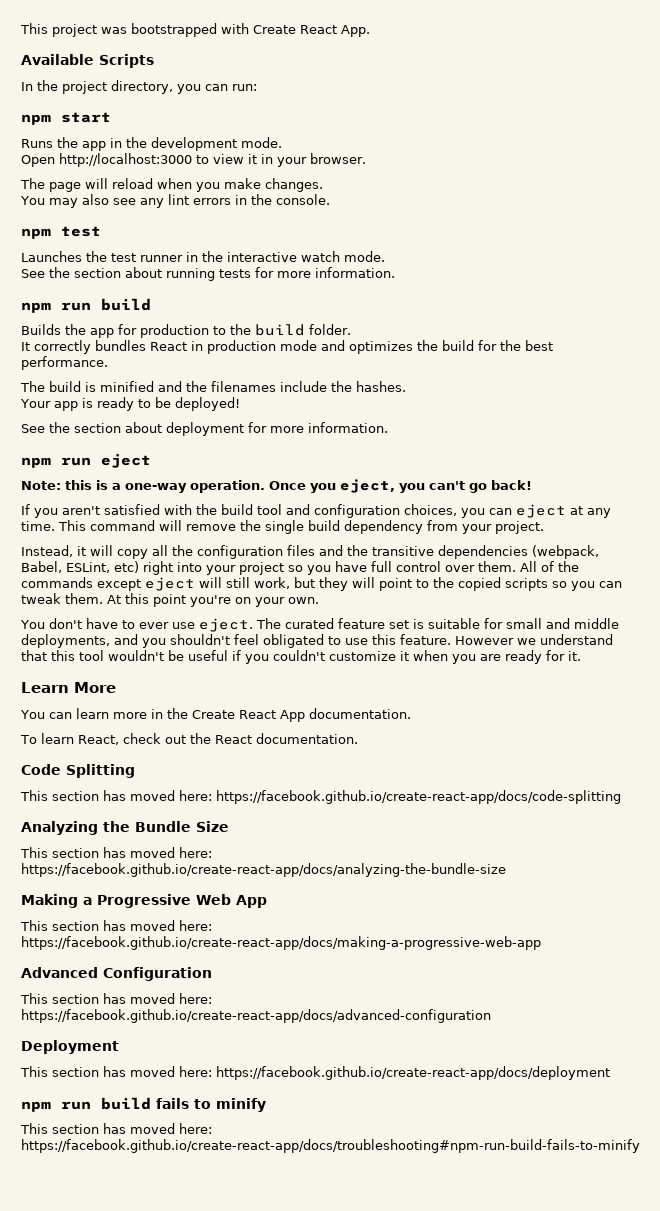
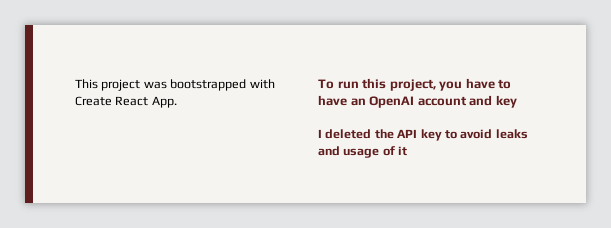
- Available Scripts
- In the project directory, you can run:
- npm start
- Runs the app in the development mode.
- Open http://localhost:3000 to view it in your browser.
- The page will reload when you make changes.
- You may also see any lint errors in the console.
- npm test
- Launches the test runner in the interactive watch mode.
- See the section about running tests for more information.
- npm run build
- Builds the app for production to the build folder.
- It correctly bundles React in production mode and optimizes the build for the best performance.
- The build is minified and the filenames include the hashes.
- Your app is ready to be deployed!
- See the section about deployment for more information.
- npm run eject
- Note: this is a one-way operation. Once you eject, you can't go back!
- If you aren't satisfied with the build tool and configuration choices, you can eject at any time. This command will remove the single build dependency from your project.
- Instead, it will copy all the configuration files and the transitive dependencies (webpack, Babel, ESLint, etc) right into your project so you have full control over them. All of the commands except eject will still work, but they will point to the copied scripts so you can tweak them. At this point you're on your own.
- You don't have to ever use eject. The curated feature set is suitable for small and middle deployments, and you shouldn't feel obligated to use this feature. However we understand that this tool wouldn't be useful if you couldn't customize it when you are ready for it.
- Learn More
- You can learn more in the Create React App documentation.
- To learn React, check out the React documentation.
- Code Splitting
- This section has moved here: https://facebook.github.io/create-react-app/docs/code-splitting
- Analyzing the Bundle Size
- This section has moved here: https://facebook.github.io/create-react-app/docs/analyzing-the-bundle-size
- Making a Progressive Web App
- This section has moved here: https://facebook.github.io/create-react-app/docs/making-a-progressive-web-app
- Advanced Configuration
- This section has moved here: https://facebook.github.io/create-react-app/docs/advanced-configuration
- Deployment
- This section has moved here: https://facebook.github.io/create-react-app/docs/deployment
- npm run build fails to minify
- This section has moved here: https://facebook.github.io/create-react-app/docs/troubleshooting#npm-run-build-fails-to-minify
+ To run this project, you have to have an OpenAI account and key
+ I deleted the API key to avoid leaks and usage of it

